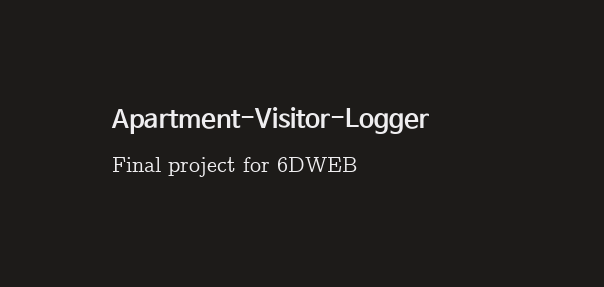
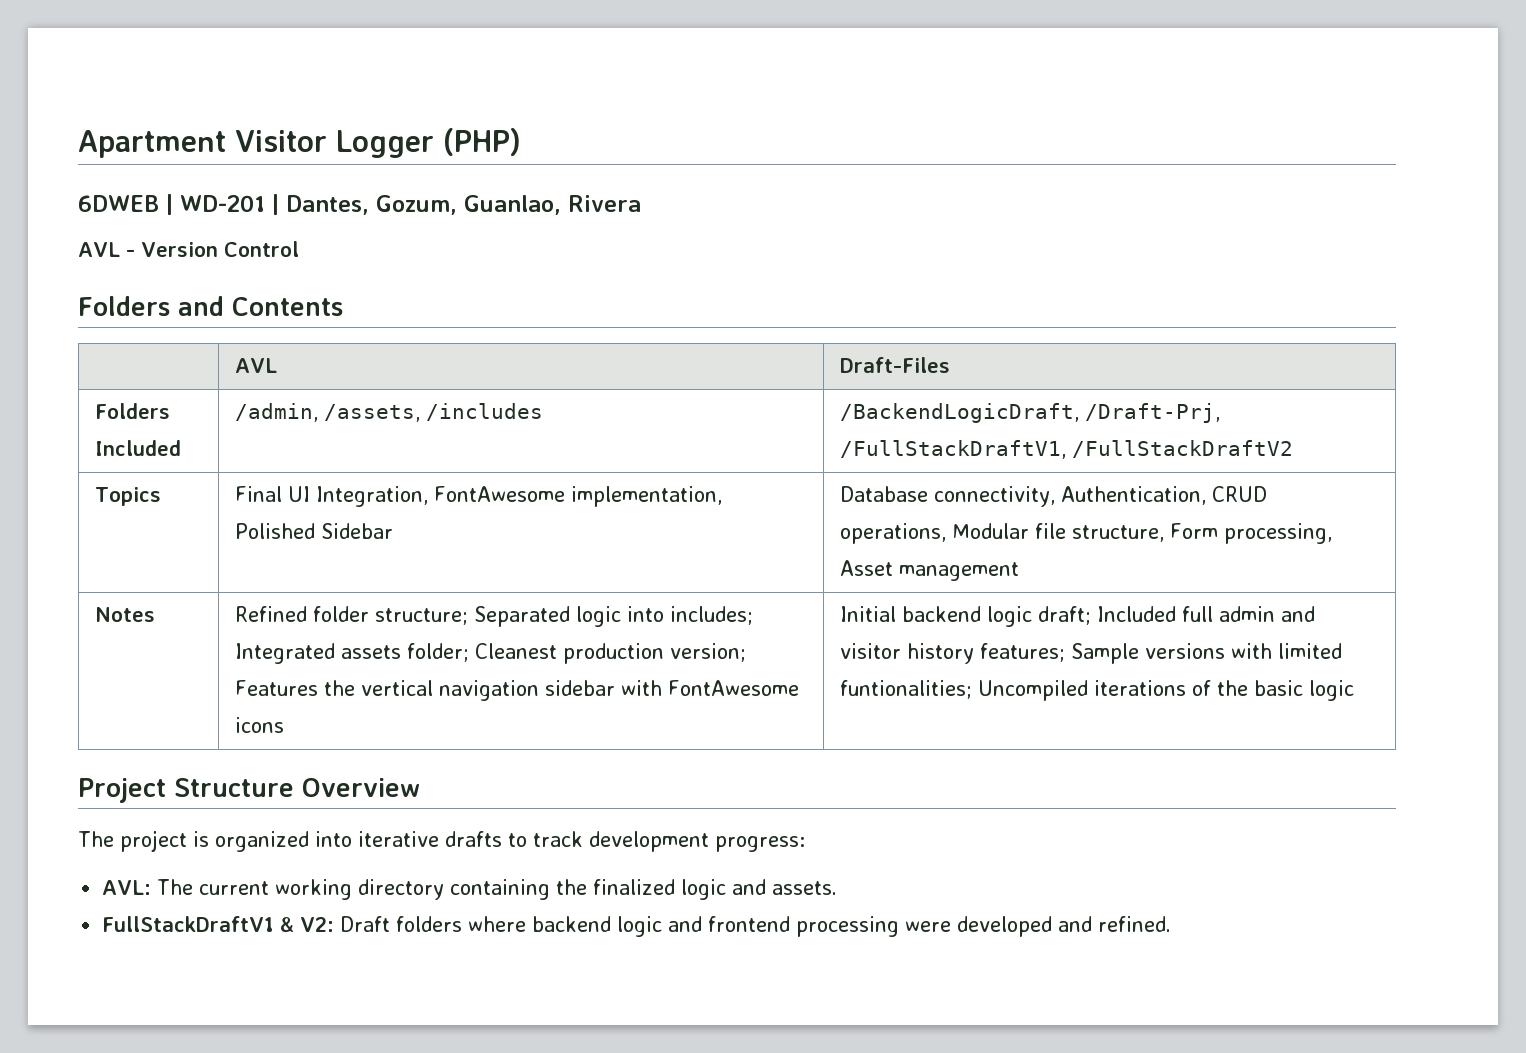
- Apartment-Visitor-Logger
- Final project for 6DWEB
+ Apartment Visitor Logger (PHP)
+ 6DWEB | WD-201 | Dantes, Gozum, Guanlao, Rivera
+ AVL - Version Control
+ Folders and Contents
+ | AVL | Draft-Files
+ Folders Included | /admin, /assets, /includes | /BackendLogicDraft, /Draft-Prj, /FullStackDraftV1, /FullStackDraftV2
+ Topics | Final UI Integration, FontAwesome implementation, Polished Sidebar | Database connectivity, Authentication, CRUD operations, Modular file structure, Form processing, Asset management
+ Notes | Refined folder structure; Separated logic into includes; Integrated assets folder; Cleanest production version; Features the vertical navigation sidebar with FontAwesome icons | Initial backend logic draft; Included full admin and visitor history features; Sample versions with limited funtionalities; Uncompiled iterations of the basic logic
+ Project Structure Overview
+ The project is organized into iterative drafts to track development progress:
+ AVL: The current working directory containing the finalized logic and assets.
+ FullStackDraftV1 & V2: Draft folders where backend logic and frontend processing were developed and refined.

